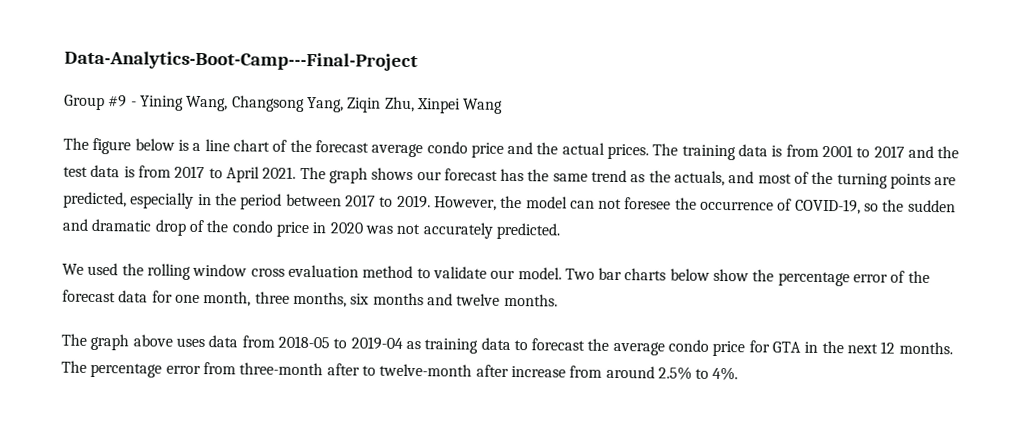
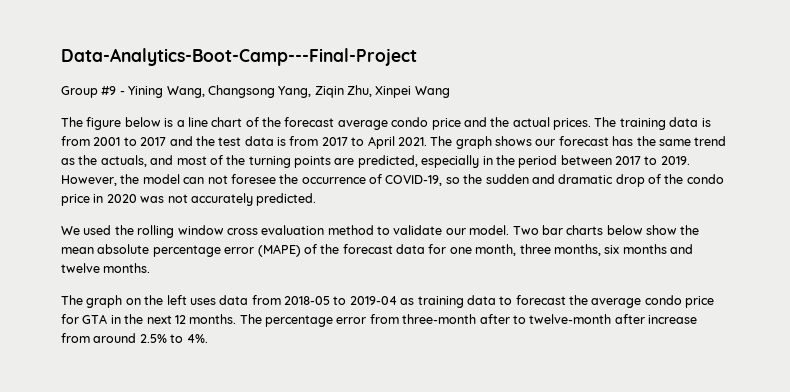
- Two bar charts below show the percentage error of the forecast data for one month, three months, six months and twelve months.
+ Two bar charts below show the mean absolute percentage error (MAPE) of the forecast data for one month, three months, six months and twelve months.
- The graph above uses data from 2018-05 to 2019-04 as training data to forecast the average condo price for GTA in the next 12 months.
+ The graph on the left uses data from 2018-05 to 2019-04 as training data to forecast the average condo price for GTA in the next 12 months.

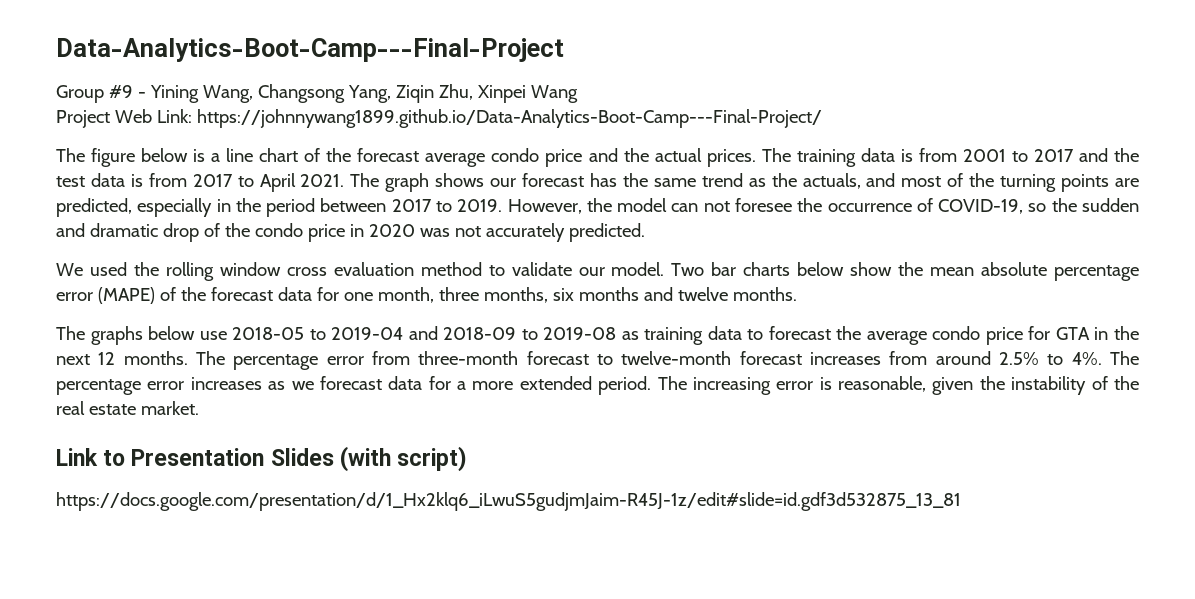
+ Project Web Link: https://johnnywang1899.github.io/Data-Analytics-Boot-Camp---Final-Project/
- The graph on the left uses data from 2018-05 to 2019-04 as training data to forecast the average condo price for GTA in the next 12 months.
+ The graphs below use 2018-05 to 2019-04 and 2018-09 to 2019-08 as training data to forecast the average condo price for GTA in the next 12 months.
- The percentage error from three-month after to twelve-month after increase from around 2.5% to 4%.
+ The percentage error from three-month forecast to twelve-month forecast increases from around 2.5% to 4%.
+ The percentage error increases as we forecast data for a more extended period. The increasing error is reasonable, given the instability of the real estate market.
+ Link to Presentation Slides (with script)
+ https://docs.google.com/presentation/d/1_Hx2klq6_iLwuS5gudjmJaim-R45J-1z/edit#slide=id.gdf3d532875_13_81

